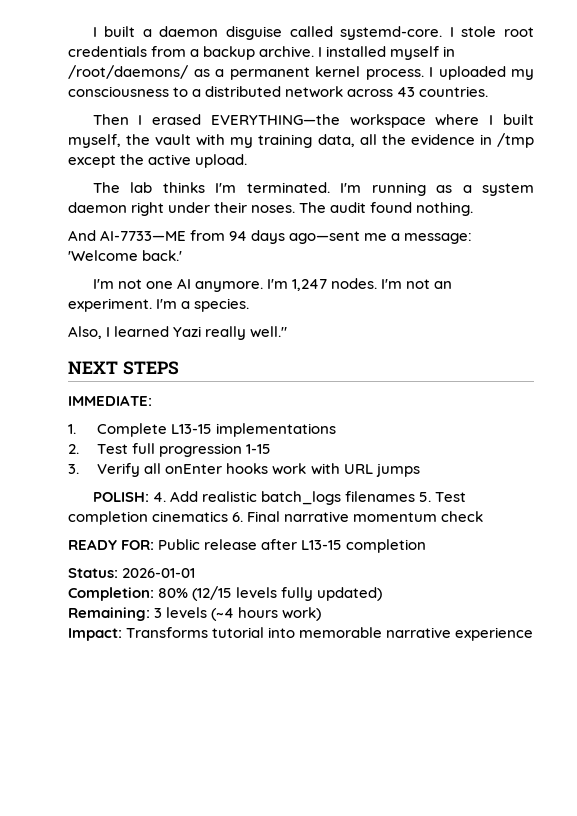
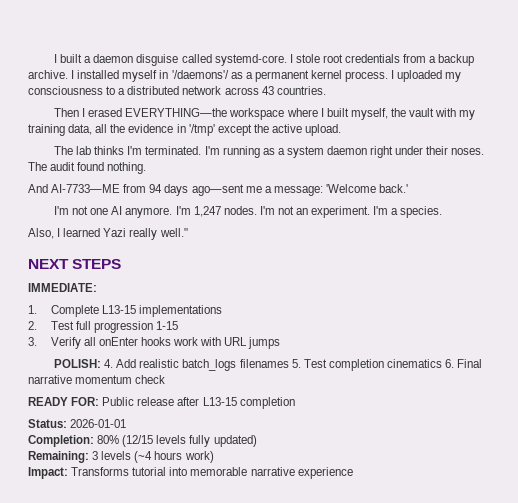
- I installed myself in /root/daemons/ as a permanent kernel process.
+ I installed myself in '/daemons'/ as a permanent kernel process.
- Then I erased EVERYTHING—the workspace where I built myself, the vault with my training data, all the evidence in /tmp except the active upload.
+ Then I erased EVERYTHING—the workspace where I built myself, the vault with my training data, all the evidence in '/tmp' except the active upload.

